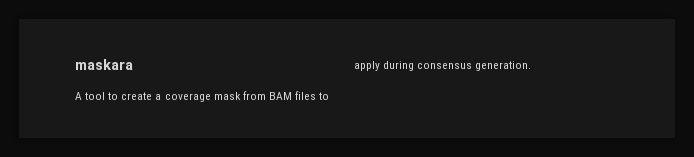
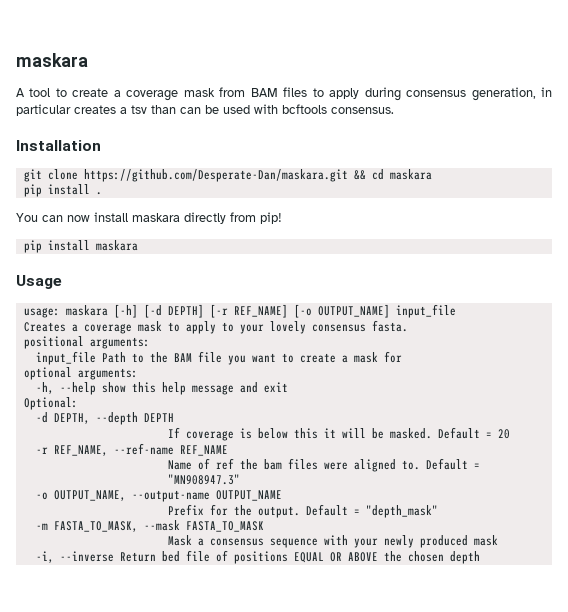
- A tool to create a coverage mask from BAM files to apply during consensus generation.
+ A tool to create a coverage mask from BAM files to apply during consensus generation, in particular creates a tsv than can be used with bcftools consensus.
+ Installation
+ git clone https://github.com/Desperate-Dan/maskara.git && cd maskara
+ pip install .
+ You can now install maskara directly from pip!
+ pip install maskara
+ Usage
+ usage: maskara [-h] [-d DEPTH] [-r REF_NAME] [-o OUTPUT_NAME] input_file
+ Creates a coverage mask to apply to your lovely consensus fasta.
+ positional arguments:
+ input_file Path to the BAM file you want to create a mask for
+ optional arguments:
+ -h, --help show this help message and exit
+ Optional:
+ -d DEPTH, --depth DEPTH
+ If coverage is below this it will be masked. Default = 20
+ -r REF_NAME, --ref-name REF_NAME
+ Name of ref the bam files were aligned to. Default = "MN908947.3"
+ -o OUTPUT_NAME, --output-name OUTPUT_NAME
+ Prefix for the output. Default = "depth_mask"
+ -m FASTA_TO_MASK, --mask FASTA_TO_MASK
+ Mask a consensus sequence with your newly produced mask
+ -i, --inverse Return bed file of positions EQUAL OR ABOVE the chosen depth

